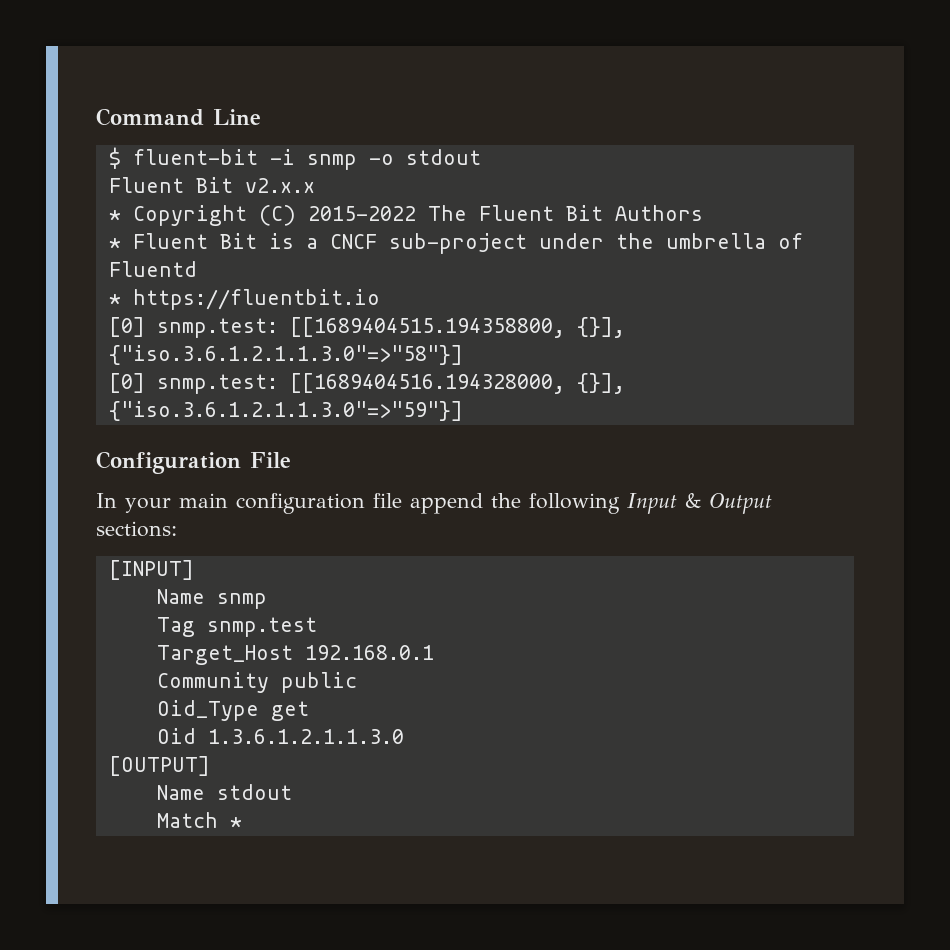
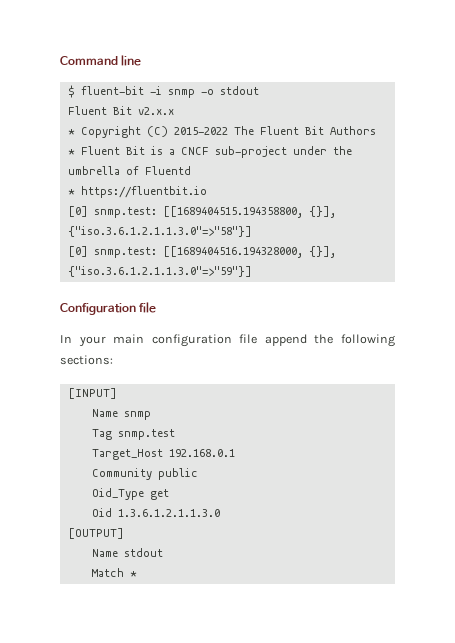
- Command Line
+ Command line
- Configuration File
+ Configuration file
- In your main configuration file append the following Input & Output sections:
+ In your main configuration file append the following sections:

